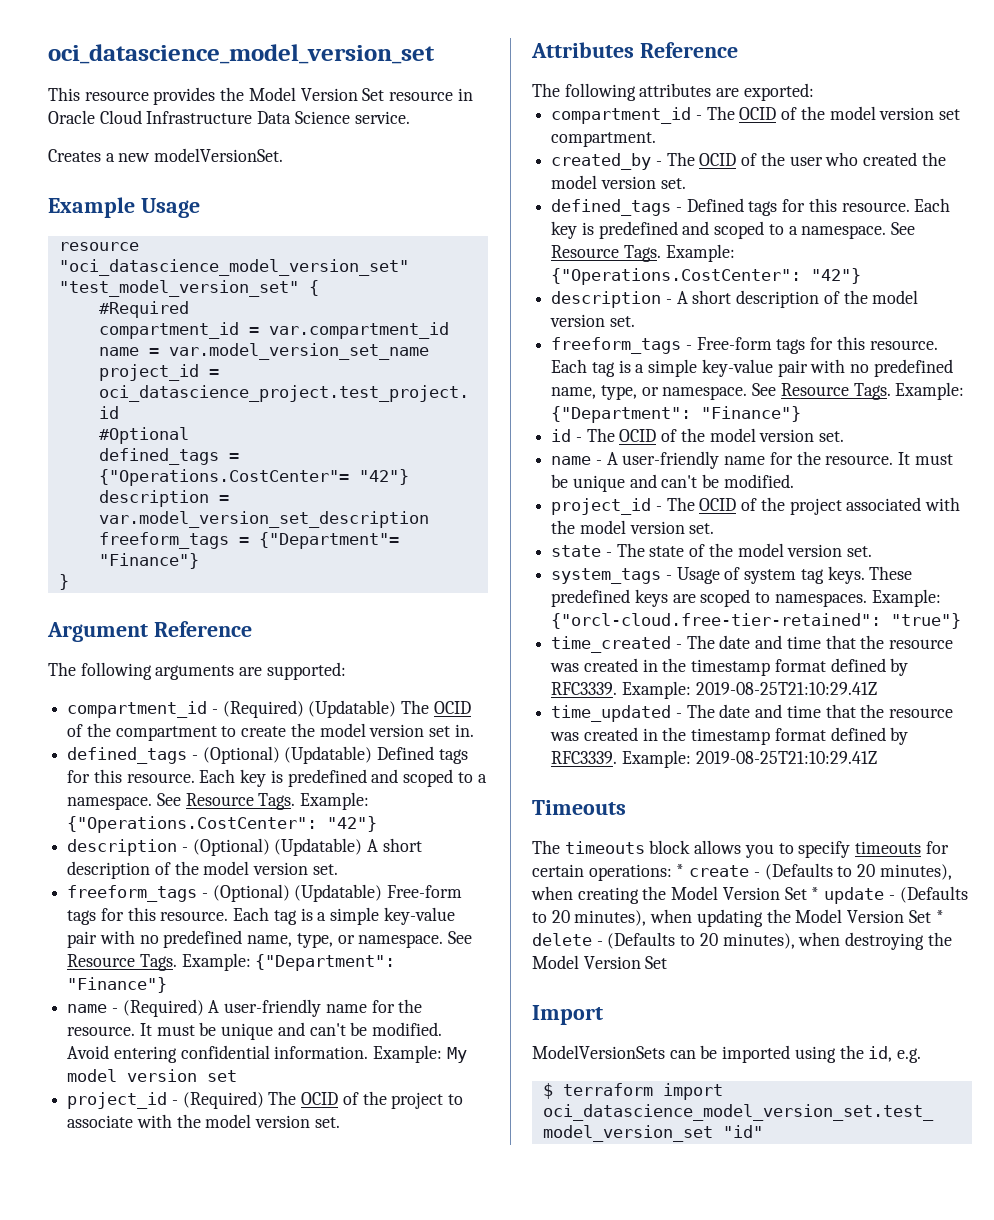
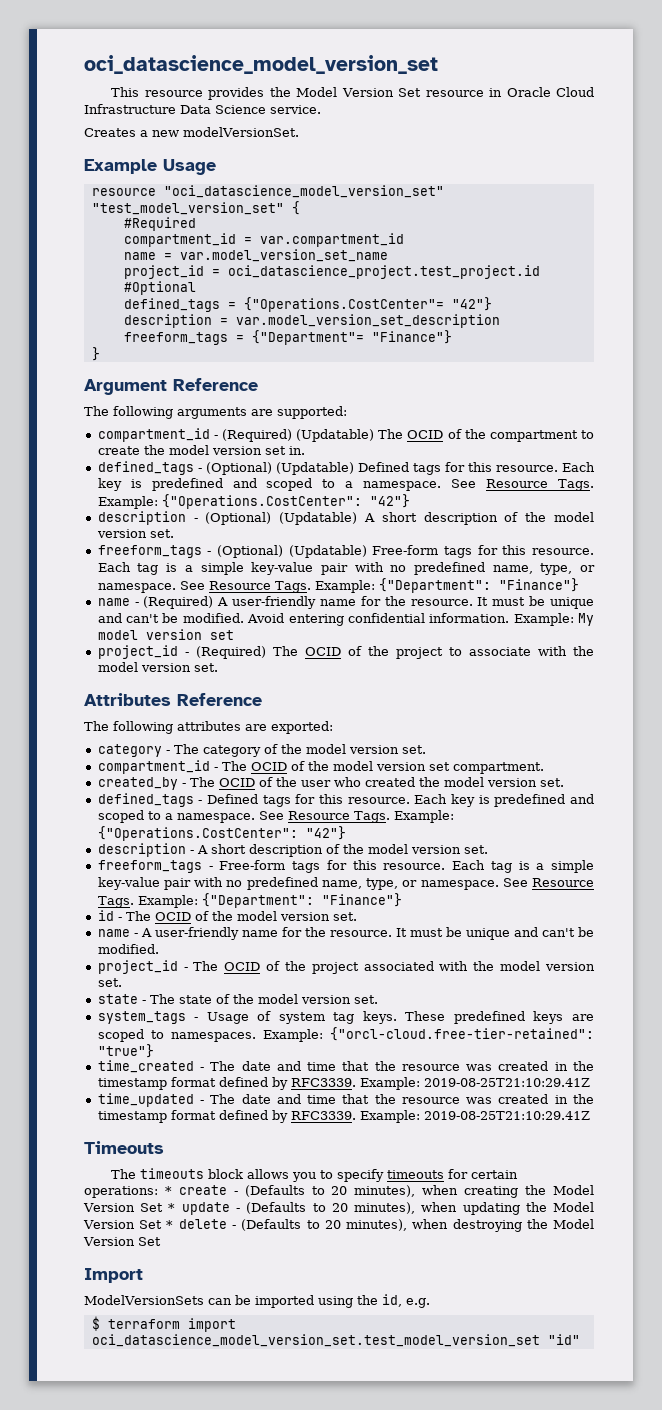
+ category - The category of the model version set.

